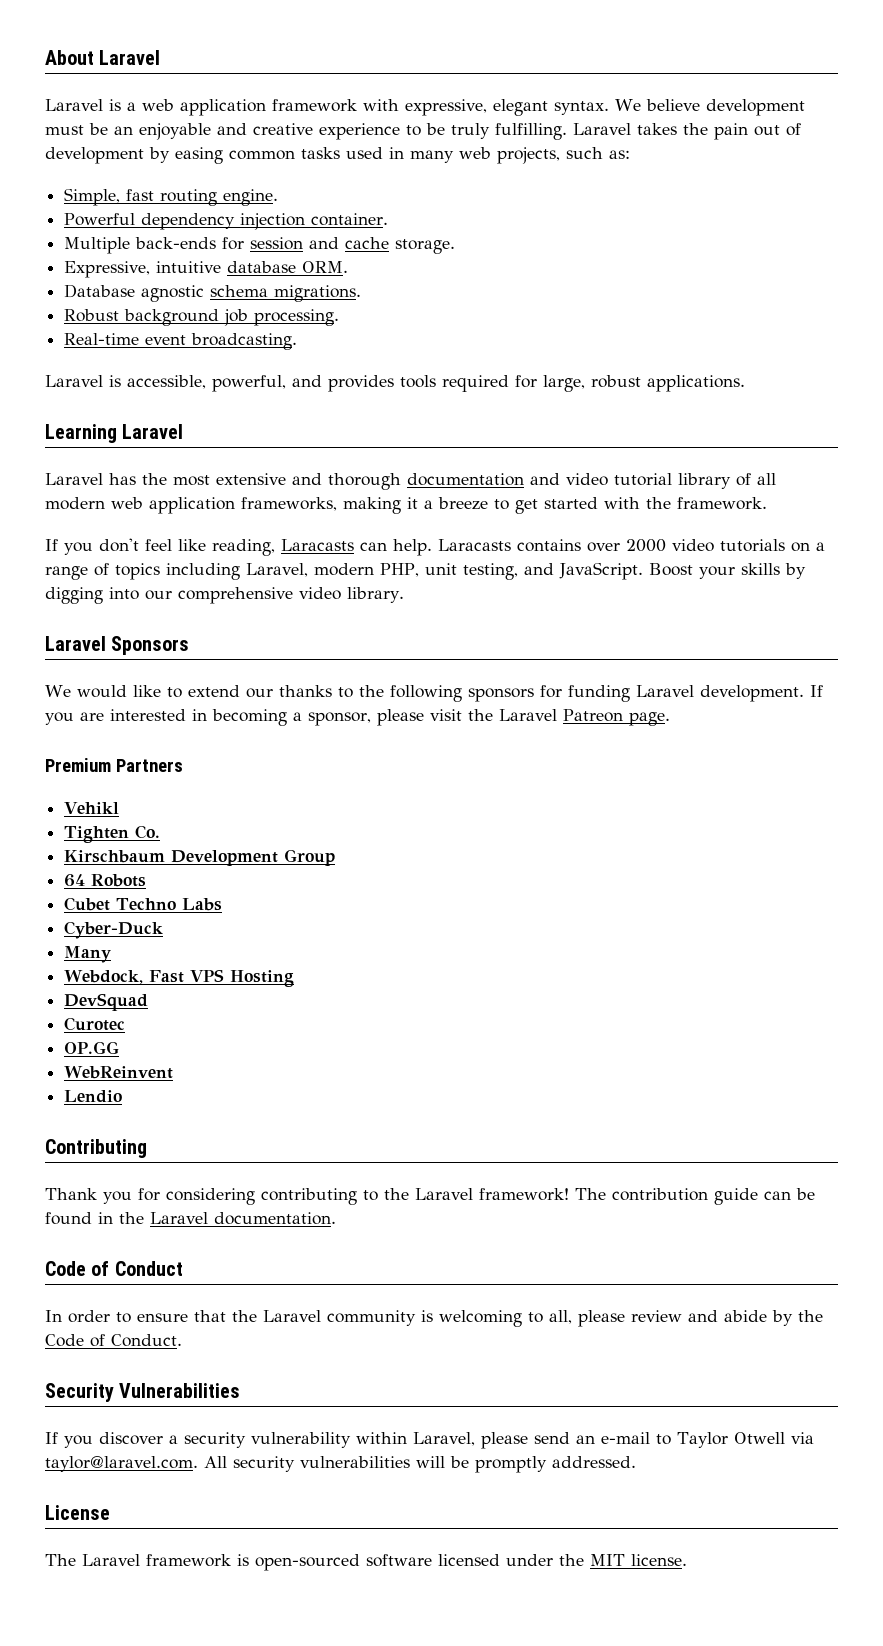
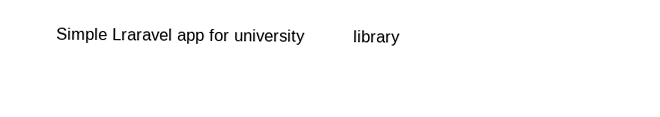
- About Laravel
- Laravel is a web application framework with expressive, elegant syntax. We believe development must be an enjoyable and creative experience to be truly fulfilling. Laravel takes the pain out of development by easing common tasks used in many web projects, such as:
- Simple, fast routing engine.
- Powerful dependency injection container.
- Multiple back-ends for session and cache storage.
- Expressive, intuitive database ORM.
- Database agnostic schema migrations.
- Robust background job processing.
- Real-time event broadcasting.
- Laravel is accessible, powerful, and provides tools required for large, robust applications.
- Learning Laravel
- Laravel has the most extensive and thorough documentation and video tutorial library of all modern web application frameworks, making it a breeze to get started with the framework.
- If you don't feel like reading, Laracasts can help. Laracasts contains over 2000 video tutorials on a range of topics including Laravel, modern PHP, unit testing, and JavaScript. Boost your skills by digging into our comprehensive video library.
- Laravel Sponsors
- We would like to extend our thanks to the following sponsors for funding Laravel development. If you are interested in becoming a sponsor, please visit the Laravel Patreon page.
- Premium Partners
- Vehikl
- Tighten Co.
- Kirschbaum Development Group
- 64 Robots
- Cubet Techno Labs
- Cyber-Duck
- Many
- Webdock, Fast VPS Hosting
- DevSquad
- Curotec
- OP.GG
- WebReinvent
- Lendio
- Contributing
- Thank you for considering contributing to the Laravel framework! The contribution guide can be found in the Laravel documentation.
- Code of Conduct
- In order to ensure that the Laravel community is welcoming to all, please review and abide by the Code of Conduct.
- Security Vulnerabilities
- If you discover a security vulnerability within Laravel, please send an e-mail to Taylor Otwell via taylor@laravel.com. All security vulnerabilities will be promptly addressed.
- License
- The Laravel framework is open-sourced software licensed under the MIT license.
+ Simple Lraravel app for university library

